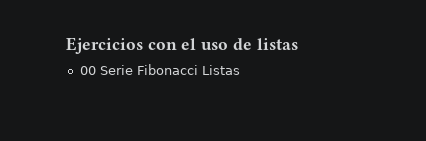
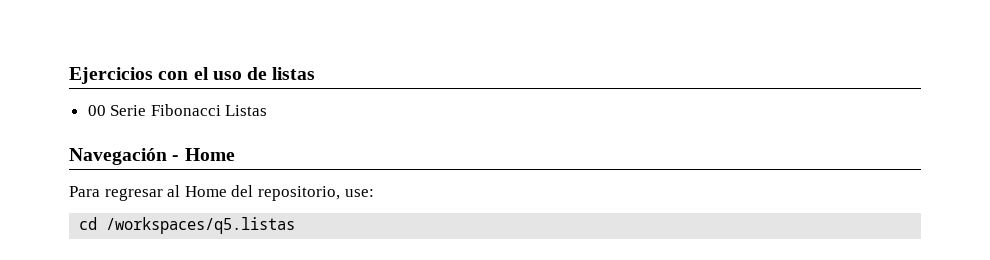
+ Navegación - Home
+ Para regresar al Home del repositorio, use:
+ cd /workspaces/q5.listas

